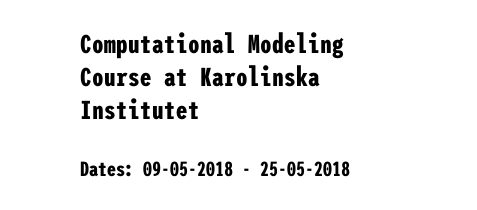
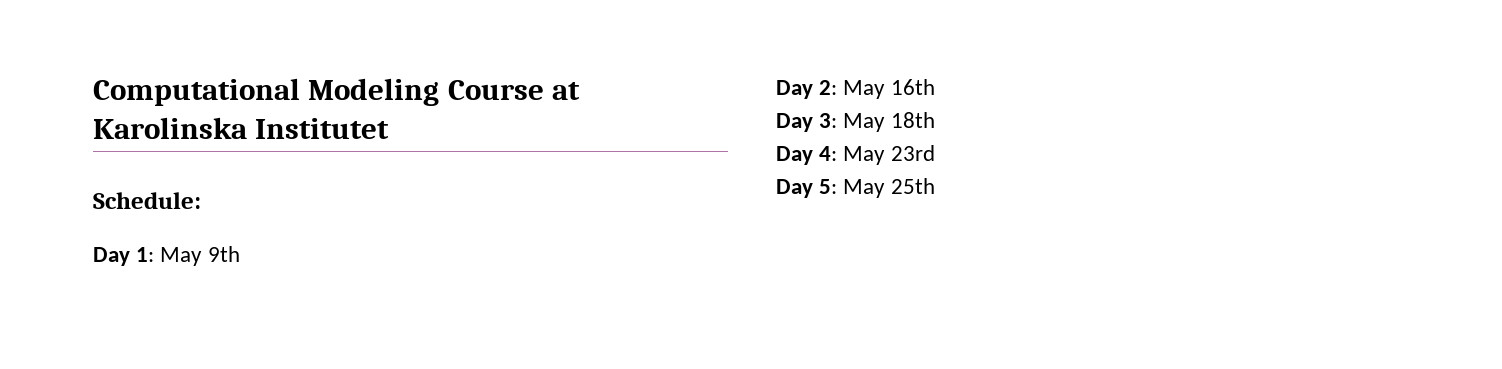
- Dates: 09-05-2018 - 25-05-2018
+ Schedule:
+ Day 1: May 9th
+ Day 2: May 16th
+ Day 3: May 18th
+ Day 4: May 23rd
+ Day 5: May 25th

